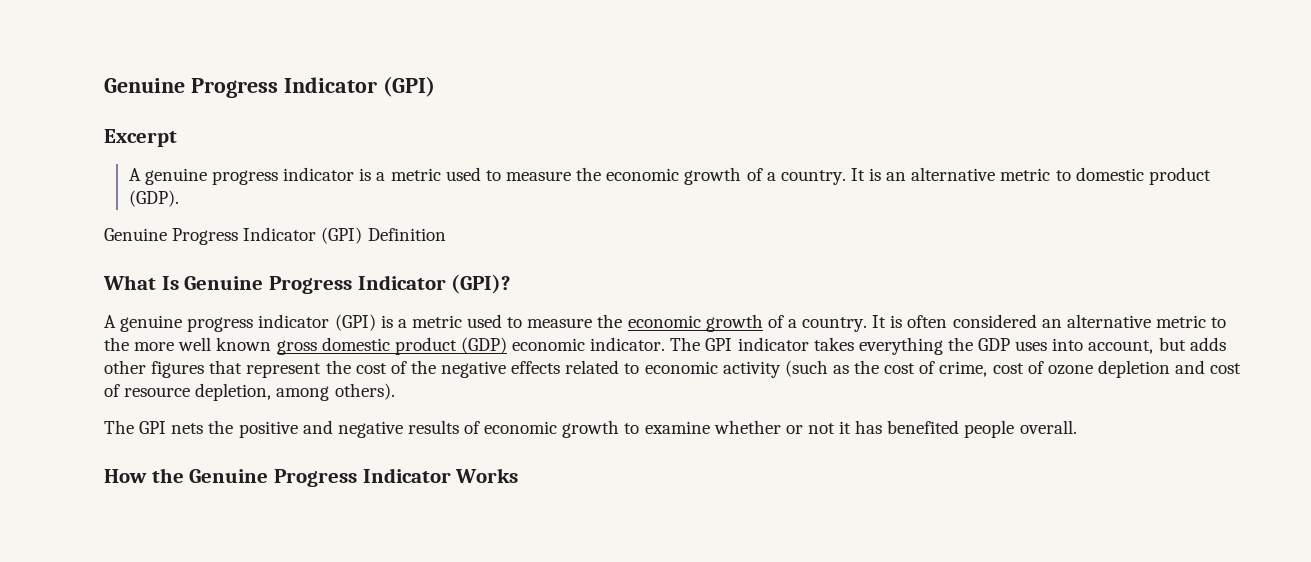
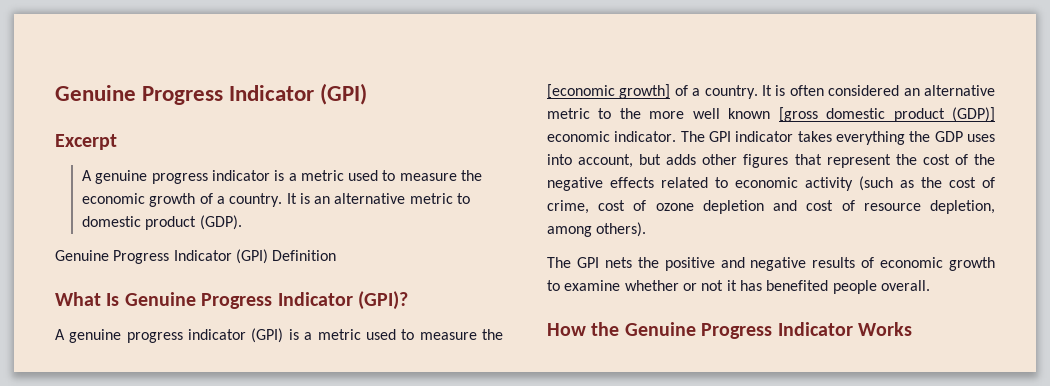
- A genuine progress indicator (GPI) is a metric used to measure the economic growth of a country.
+ A genuine progress indicator (GPI) is a metric used to measure the [economic growth] of a country.
- It is often considered an alternative metric to the more well known gross domestic product (GDP) economic indicator.
+ It is often considered an alternative metric to the more well known [gross domestic product (GDP)] economic indicator.

